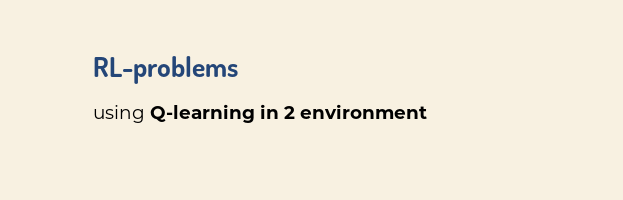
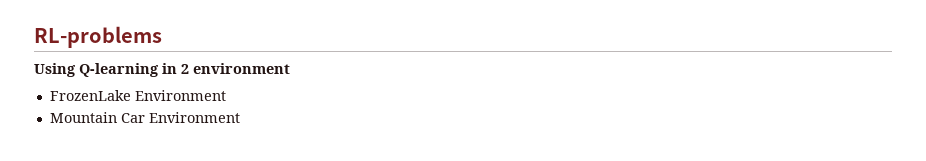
- using Q-learning in 2 environment
+ Using Q-learning in 2 environment
+ FrozenLake Environment
+ Mountain Car Environment

